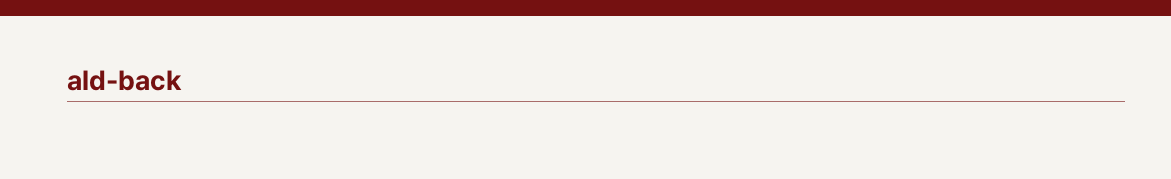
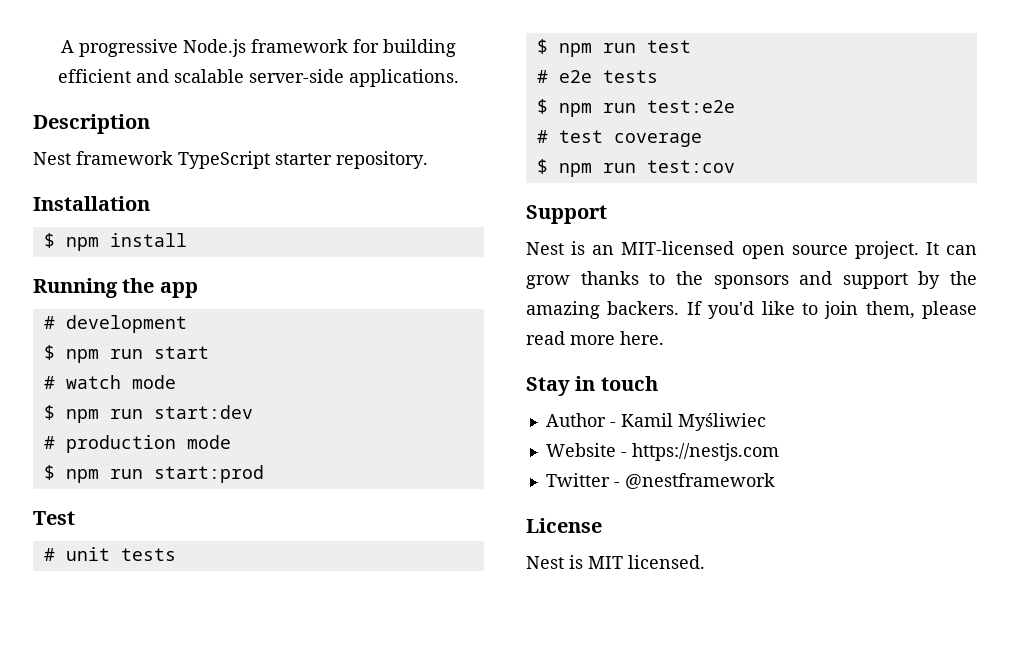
- ald-back
+ A progressive Node.js framework for building efficient and scalable server-side applications.
+ Description
+ Nest framework TypeScript starter repository.
+ Installation
+ $ npm install
+ Running the app
+ # development
+ $ npm run start
+ # watch mode
+ $ npm run start:dev
+ # production mode
+ $ npm run start:prod
+ Test
+ # unit tests
+ $ npm run test
+ # e2e tests
+ $ npm run test:e2e
+ # test coverage
+ $ npm run test:cov
+ Support
+ Nest is an MIT-licensed open source project. It can grow thanks to the sponsors and support by the amazing backers. If you'd like to join them, please read more here.
+ Stay in touch
+ Author - Kamil Myśliwiec
+ Website - https://nestjs.com
+ Twitter - @nestframework
+ License
+ Nest is MIT licensed.

